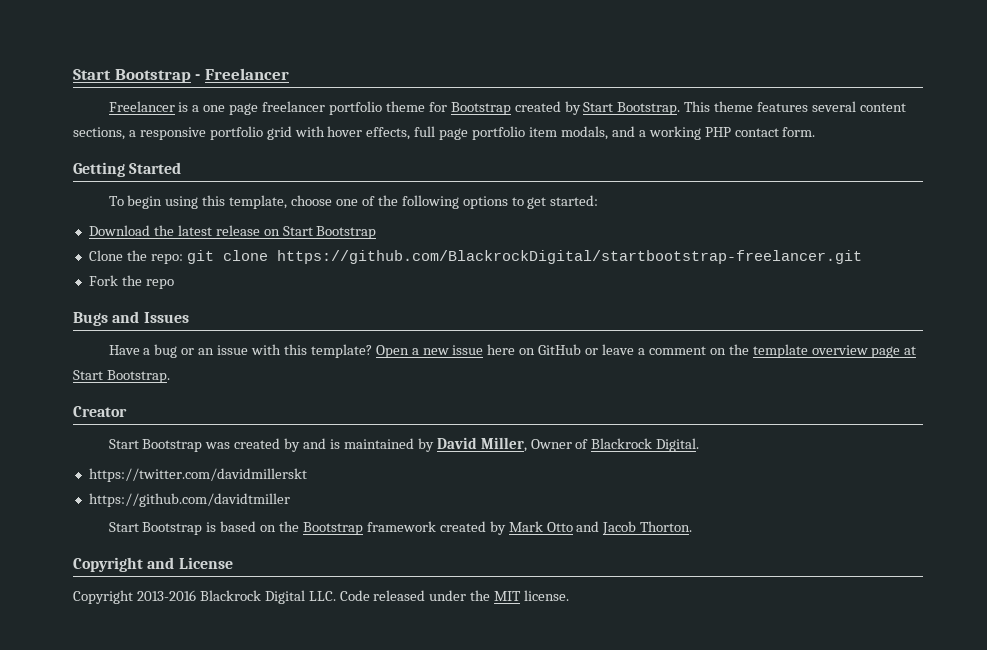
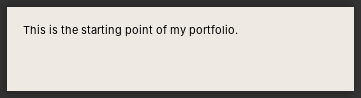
- Start Bootstrap - Freelancer
- Freelancer is a one page freelancer portfolio theme for Bootstrap created by Start Bootstrap. This theme features several content sections, a responsive portfolio grid with hover effects, full page portfolio item modals, and a working PHP contact form.
- Getting Started
- To begin using this template, choose one of the following options to get started:
- Download the latest release on Start Bootstrap
- Clone the repo: git clone https://github.com/BlackrockDigital/startbootstrap-freelancer.git
- Fork the repo
- Bugs and Issues
- Have a bug or an issue with this template? Open a new issue here on GitHub or leave a comment on the template overview page at Start Bootstrap.
- Creator
- Start Bootstrap was created by and is maintained by David Miller, Owner of Blackrock Digital.
- https://twitter.com/davidmillerskt
- https://github.com/davidtmiller
- Start Bootstrap is based on the Bootstrap framework created by Mark Otto and Jacob Thorton.
- Copyright and License
- Copyright 2013-2016 Blackrock Digital LLC. Code released under the MIT license.
+ This is the starting point of my portfolio.

